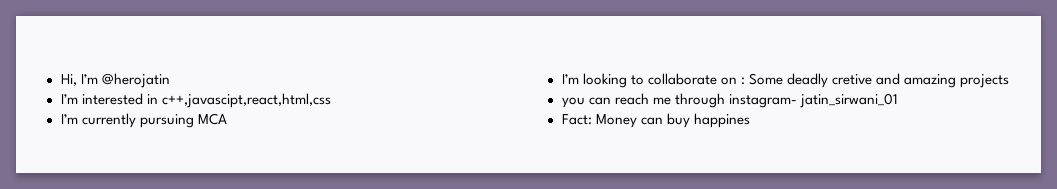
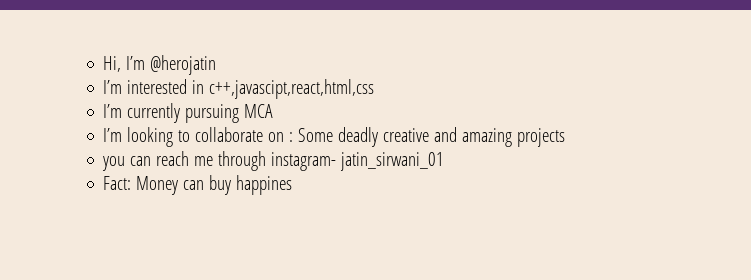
- I’m looking to collaborate on : Some deadly cretive and amazing projects
+ I’m looking to collaborate on : Some deadly creative and amazing projects

